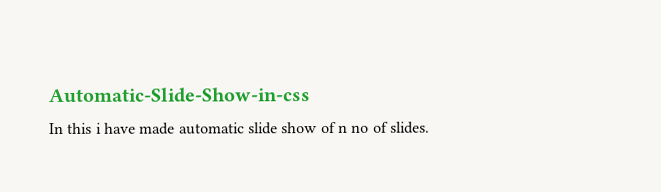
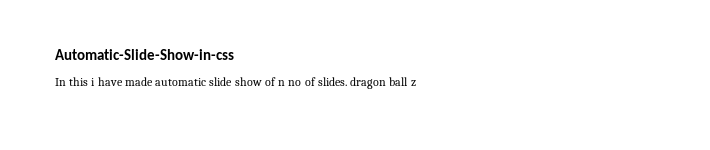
- In this i have made automatic slide show of n no of slides.
+ In this i have made automatic slide show of n no of slides. dragon ball z

